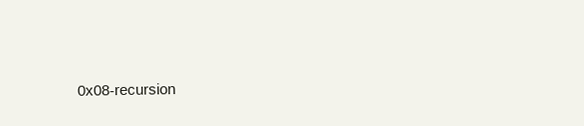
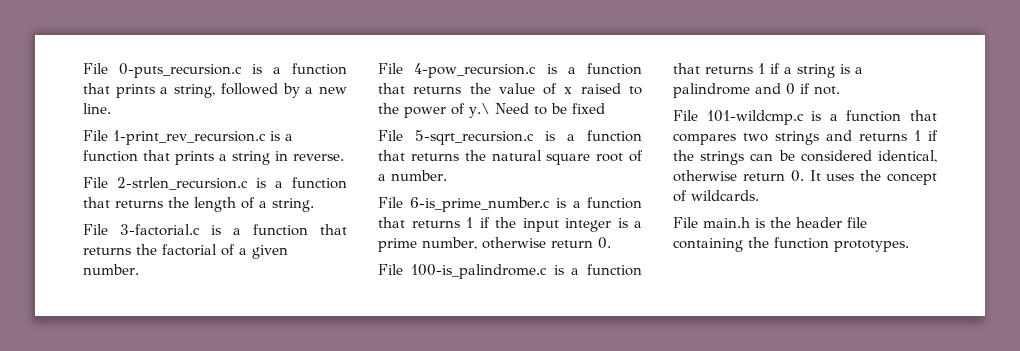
- 0x08-recursion
+ File 0-puts_recursion.c is a function that prints a string, followed by a new line.
+ File 1-print_rev_recursion.c is a function that prints a string in reverse.
+ File 2-strlen_recursion.c is a function that returns the length of a string.
+ File 3-factorial.c is a function that returns the factorial of a given number.
+ File 4-pow_recursion.c is a function that returns the value of x raised to the power of y.\ Need to be fixed
+ File 5-sqrt_recursion.c is a function that returns the natural square root of a number.
+ File 6-is_prime_number.c is a function that returns 1 if the input integer is a prime number, otherwise return 0.
+ File 100-is_palindrome.c is a function that returns 1 if a string is a palindrome and 0 if not.
+ File 101-wildcmp.c is a function that compares two strings and returns 1 if the strings can be considered identical, otherwise return 0. It uses the concept of wildcards.
+ File main.h is the header file containing the function prototypes.

